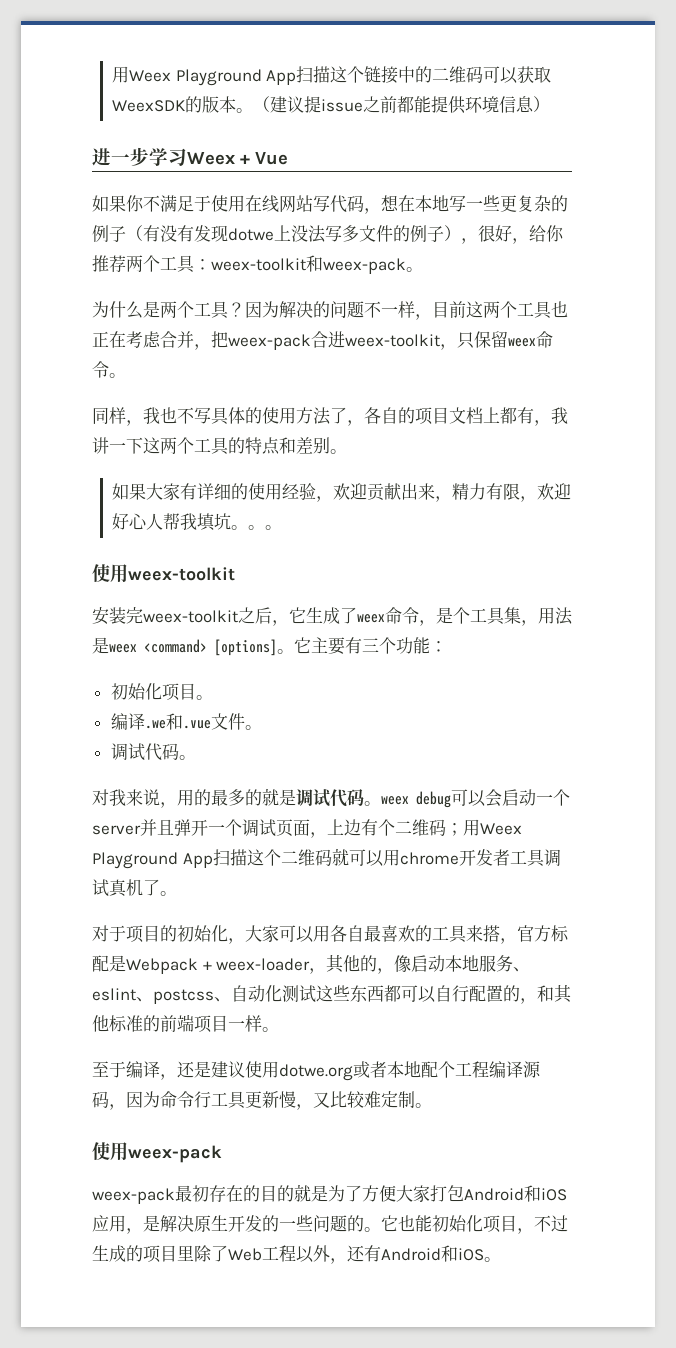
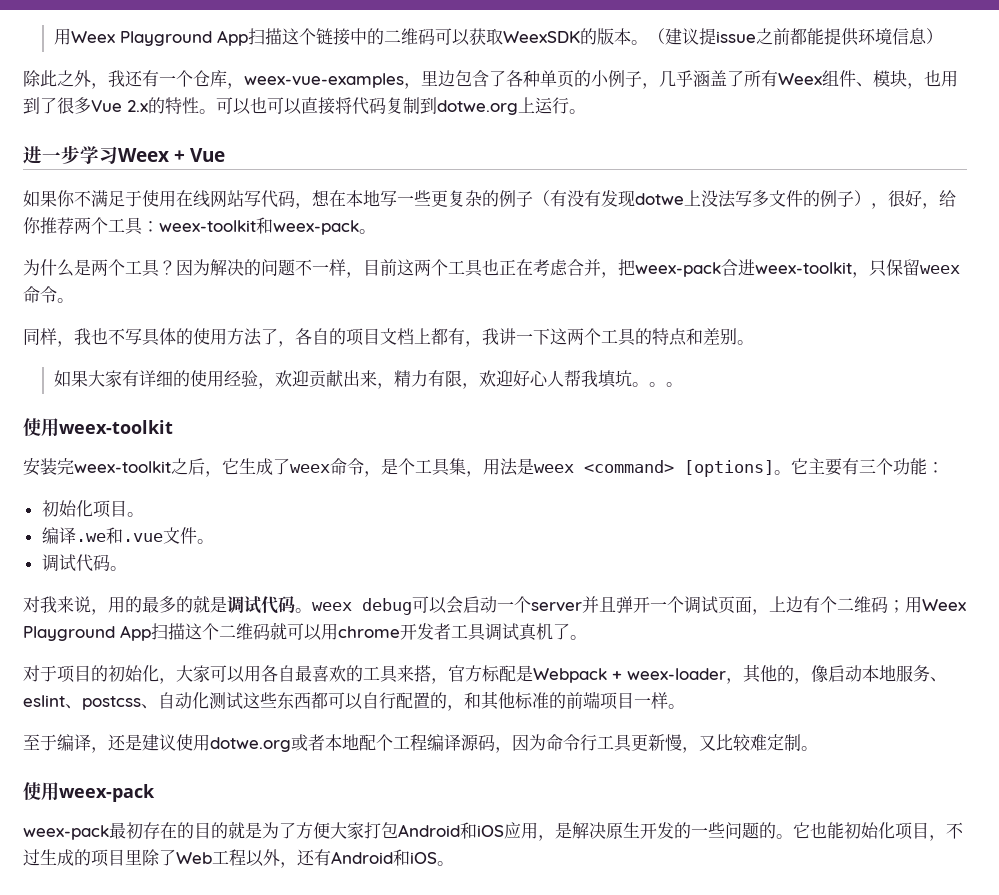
+ 除此之外，我还有一个仓库，weex-vue-examples，里边包含了各种单页的小例子，几乎涵盖了所有Weex组件、模块，也用到了很多Vue 2.x的特性。可以也可以直接将代码复制到dotwe.org上运行。

